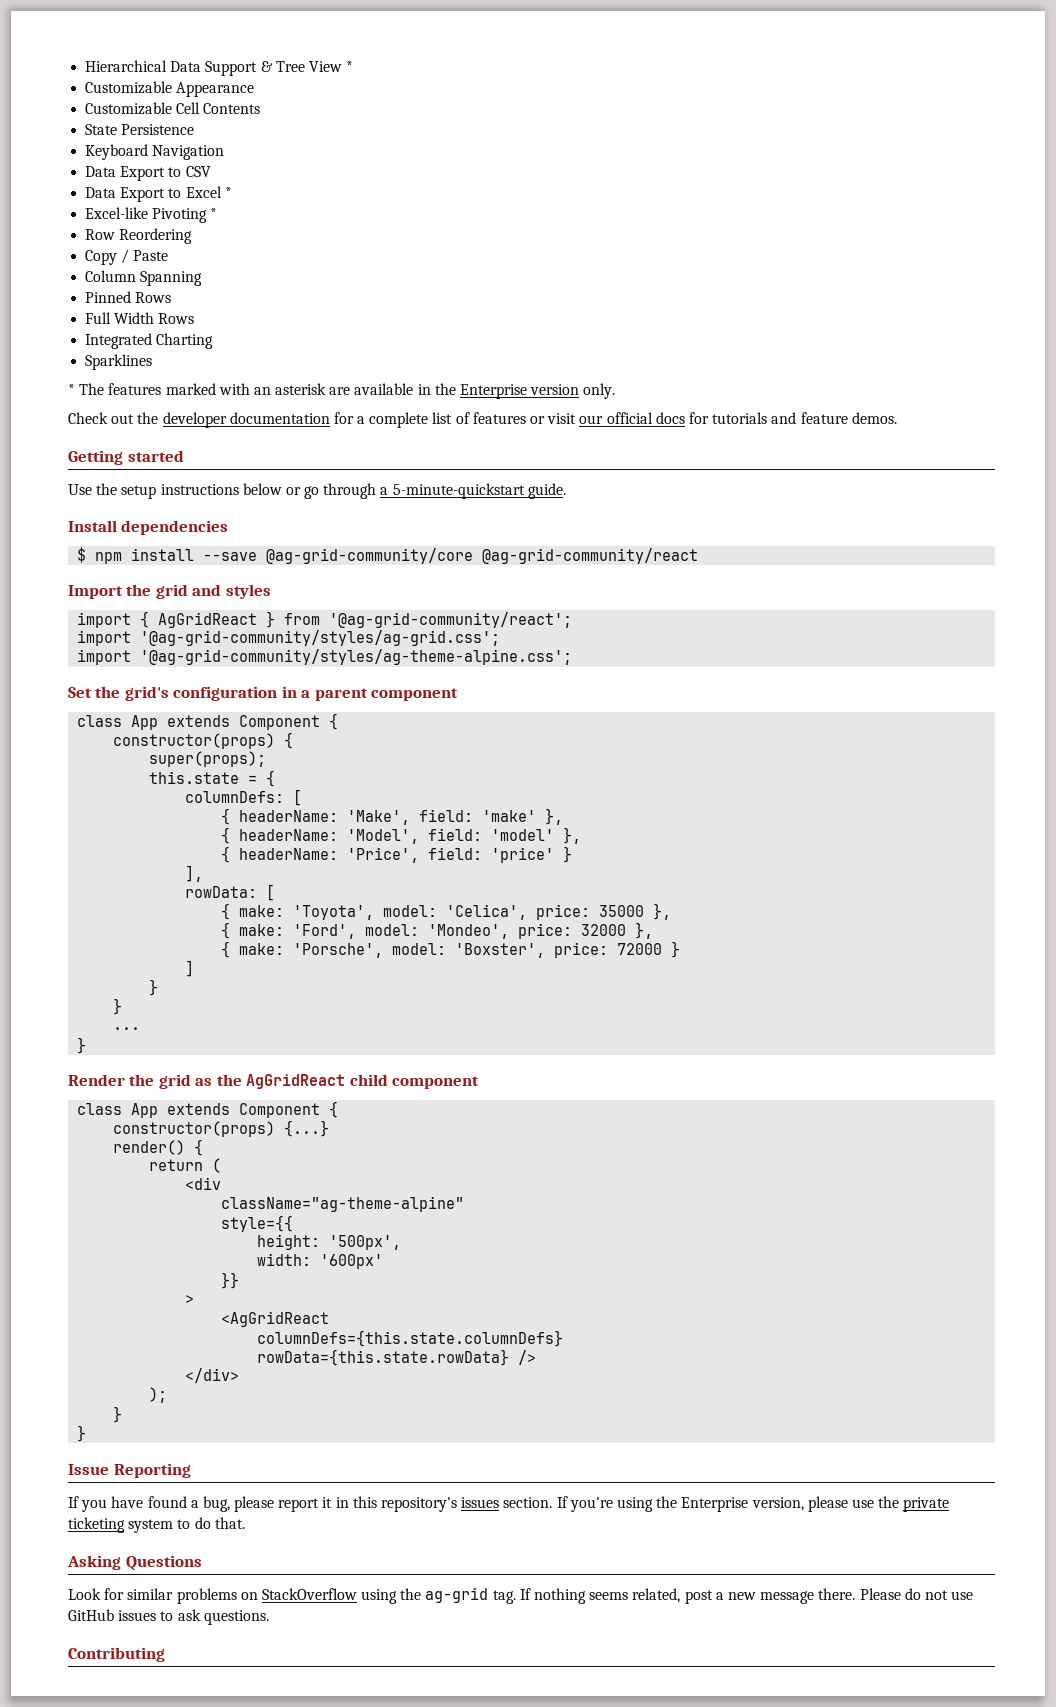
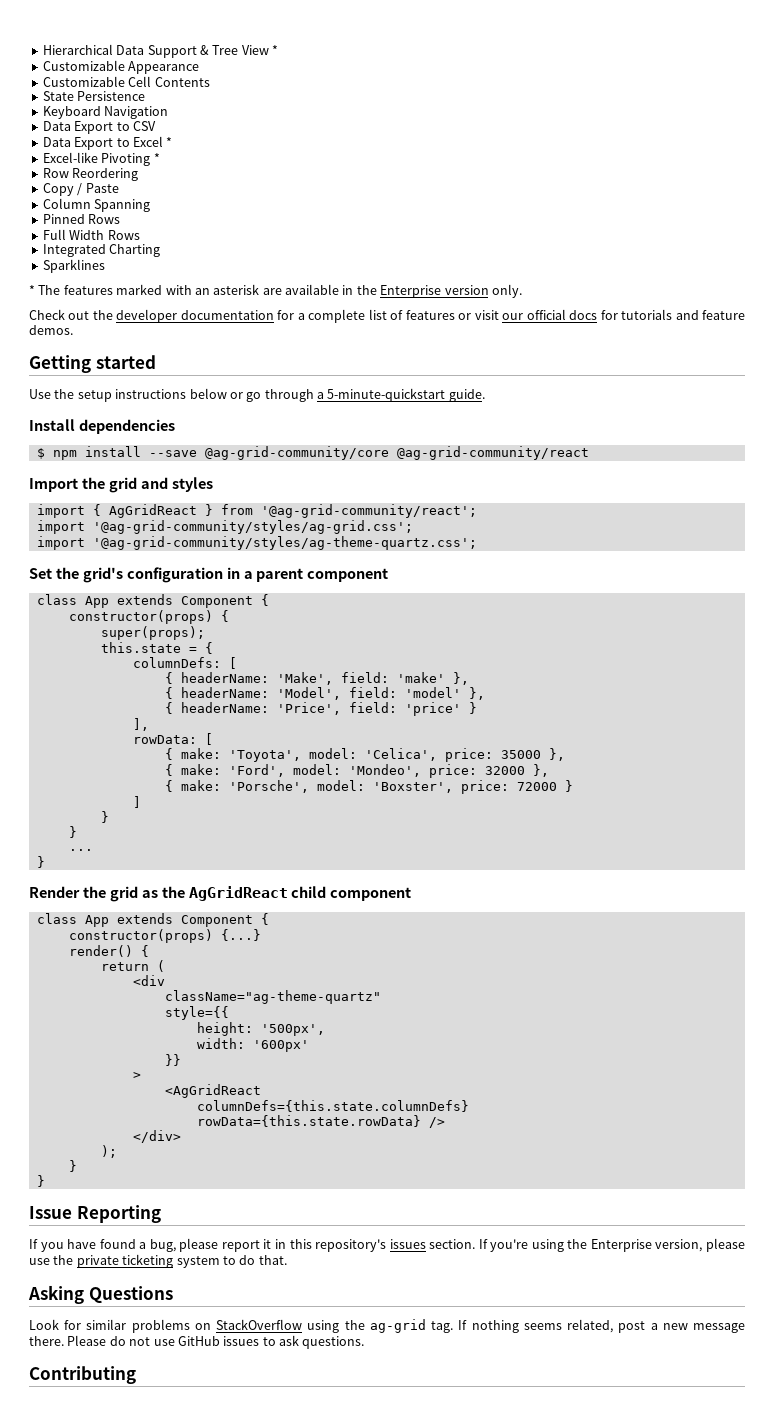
- import '@ag-grid-community/styles/ag-theme-alpine.css';
+ import '@ag-grid-community/styles/ag-theme-quartz.css';
- className="ag-theme-alpine"
+ className="ag-theme-quartz"

